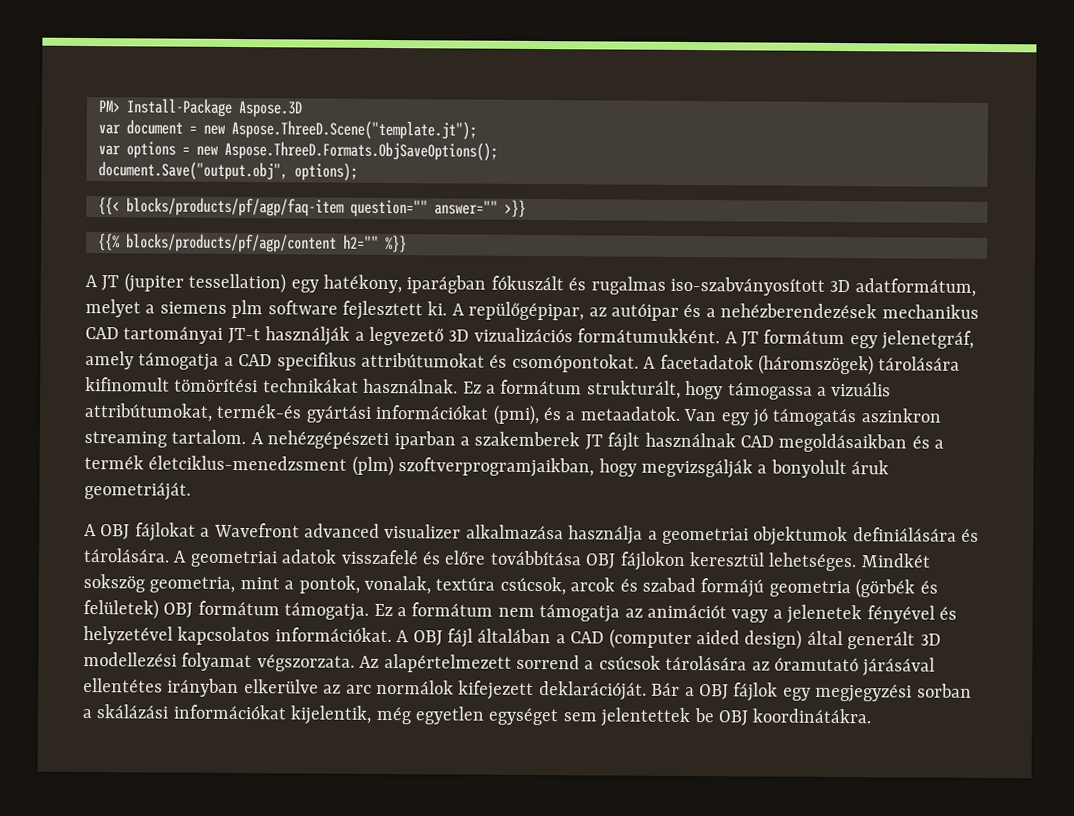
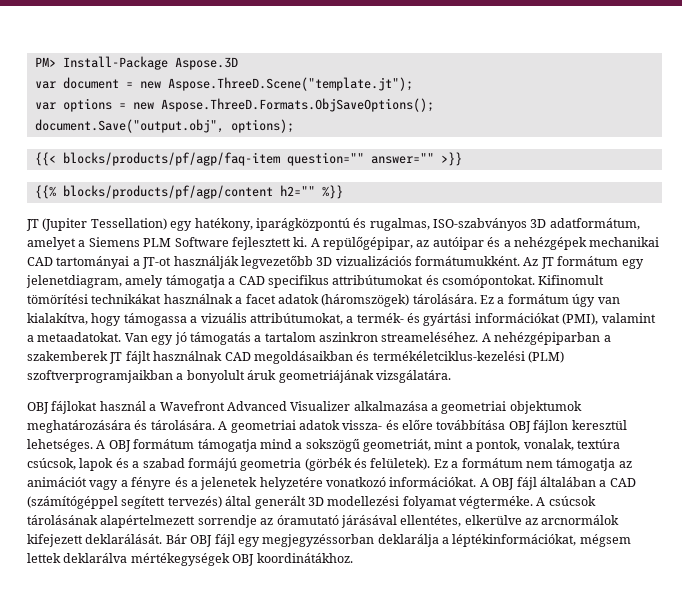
- A JT (jupiter tessellation) egy hatékony, iparágban fókuszált és rugalmas iso-szabványosított 3D adatformátum, melyet a siemens plm software fejlesztett ki.
+ JT (Jupiter Tessellation) egy hatékony, iparágközpontú és rugalmas, ISO-szabványos 3D adatformátum, amelyet a Siemens PLM Software fejlesztett ki.
- A repülőgépipar, az autóipar és a nehézberendezések mechanikus CAD tartományai JT-t használják a legvezető 3D vizualizációs formátumukként.
+ A repülőgépipar, az autóipar és a nehézgépek mechanikai CAD tartományai a JT-ot használják legvezetőbb 3D vizualizációs formátumukként.
- A JT formátum egy jelenetgráf, amely támogatja a CAD specifikus attribútumokat és csomópontokat.
+ Az JT formátum egy jelenetdiagram, amely támogatja a CAD specifikus attribútumokat és csomópontokat.
- A facetadatok (háromszögek) tárolására kifinomult tömörítési technikákat használnak. Ez a formátum strukturált, hogy támogassa a vizuális attribútumokat, termék-és gyártási információkat (pmi), és a metaadatok. Van egy jó támogatás aszinkron streaming tartalom. A nehézgépészeti iparban a szakemberek JT fájlt használnak CAD megoldásaikban és a termék életciklus-menedzsment (plm) szoftverprogramjaikban, hogy megvizsgálják a bonyolult áruk geometriáját.
- A OBJ fájlokat a Wavefront advanced visualizer alkalmazása használja a geometriai objektumok definiálására és tárolására.
+ Kifinomult tömörítési technikákat használnak a facet adatok (háromszögek) tárolására. Ez a formátum úgy van kialakítva, hogy támogassa a vizuális attribútumokat, a termék- és gyártási információkat (PMI), valamint a metaadatokat. Van egy jó támogatás a tartalom aszinkron streameléséhez. A nehézgépiparban a szakemberek JT fájlt használnak CAD megoldásaikban és termékéletciklus-kezelési (PLM) szoftverprogramjaikban a bonyolult áruk geometriájának vizsgálatára.
+ OBJ fájlokat használ a Wavefront Advanced Visualizer alkalmazása a geometriai objektumok meghatározására és tárolására.
- A geometriai adatok visszafelé és előre továbbítása OBJ fájlokon keresztül lehetséges.
+ A geometriai adatok vissza- és előre továbbítása OBJ fájlon keresztül lehetséges.
- Mindkét sokszög geometria, mint a pontok, vonalak, textúra csúcsok, arcok és szabad formájú geometria (görbék és felületek) OBJ formátum támogatja.
+ A OBJ formátum támogatja mind a sokszögű geometriát, mint a pontok, vonalak, textúra csúcsok, lapok és a szabad formájú geometria (görbék és felületek).
- Ez a formátum nem támogatja az animációt vagy a jelenetek fényével és helyzetével kapcsolatos információkat.
+ Ez a formátum nem támogatja az animációt vagy a fényre és a jelenetek helyzetére vonatkozó információkat.
- A OBJ fájl általában a CAD (computer aided design) által generált 3D modellezési folyamat végszorzata. Az alapértelmezett sorrend a csúcsok tárolására az óramutató járásával ellentétes irányban elkerülve az arc normálok kifejezett deklarációját. Bár a OBJ fájlok egy megjegyzési sorban a skálázási információkat kijelentik, még egyetlen egységet sem jelentettek be OBJ koordinátákra.
+ A OBJ fájl általában a CAD (számítógéppel segített tervezés) által generált 3D modellezési folyamat végterméke. A csúcsok tárolásának alapértelmezett sorrendje az óramutató járásával ellentétes, elkerülve az arcnormálok kifejezett deklarálását. Bár OBJ fájl egy megjegyzéssorban deklarálja a léptékinformációkat, mégsem lettek deklarálva mértékegységek OBJ koordinátákhoz.

